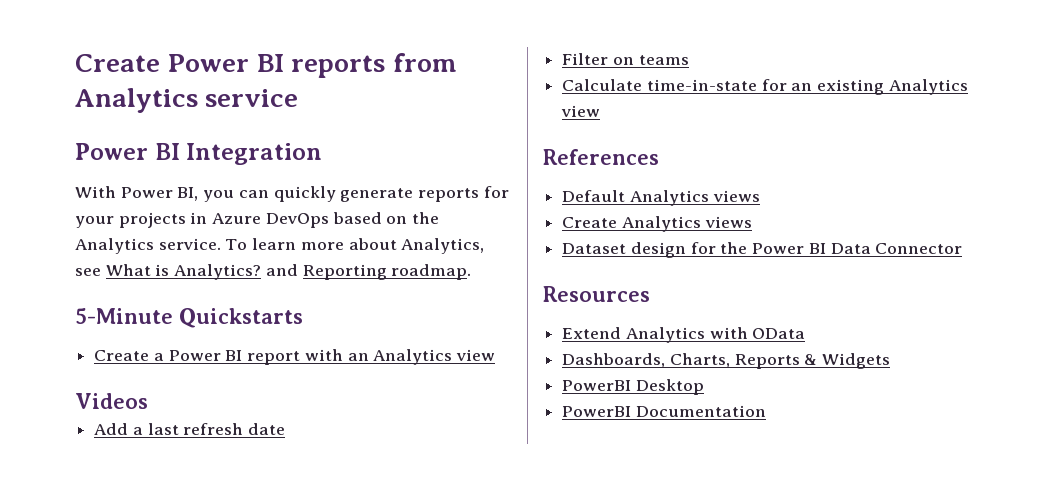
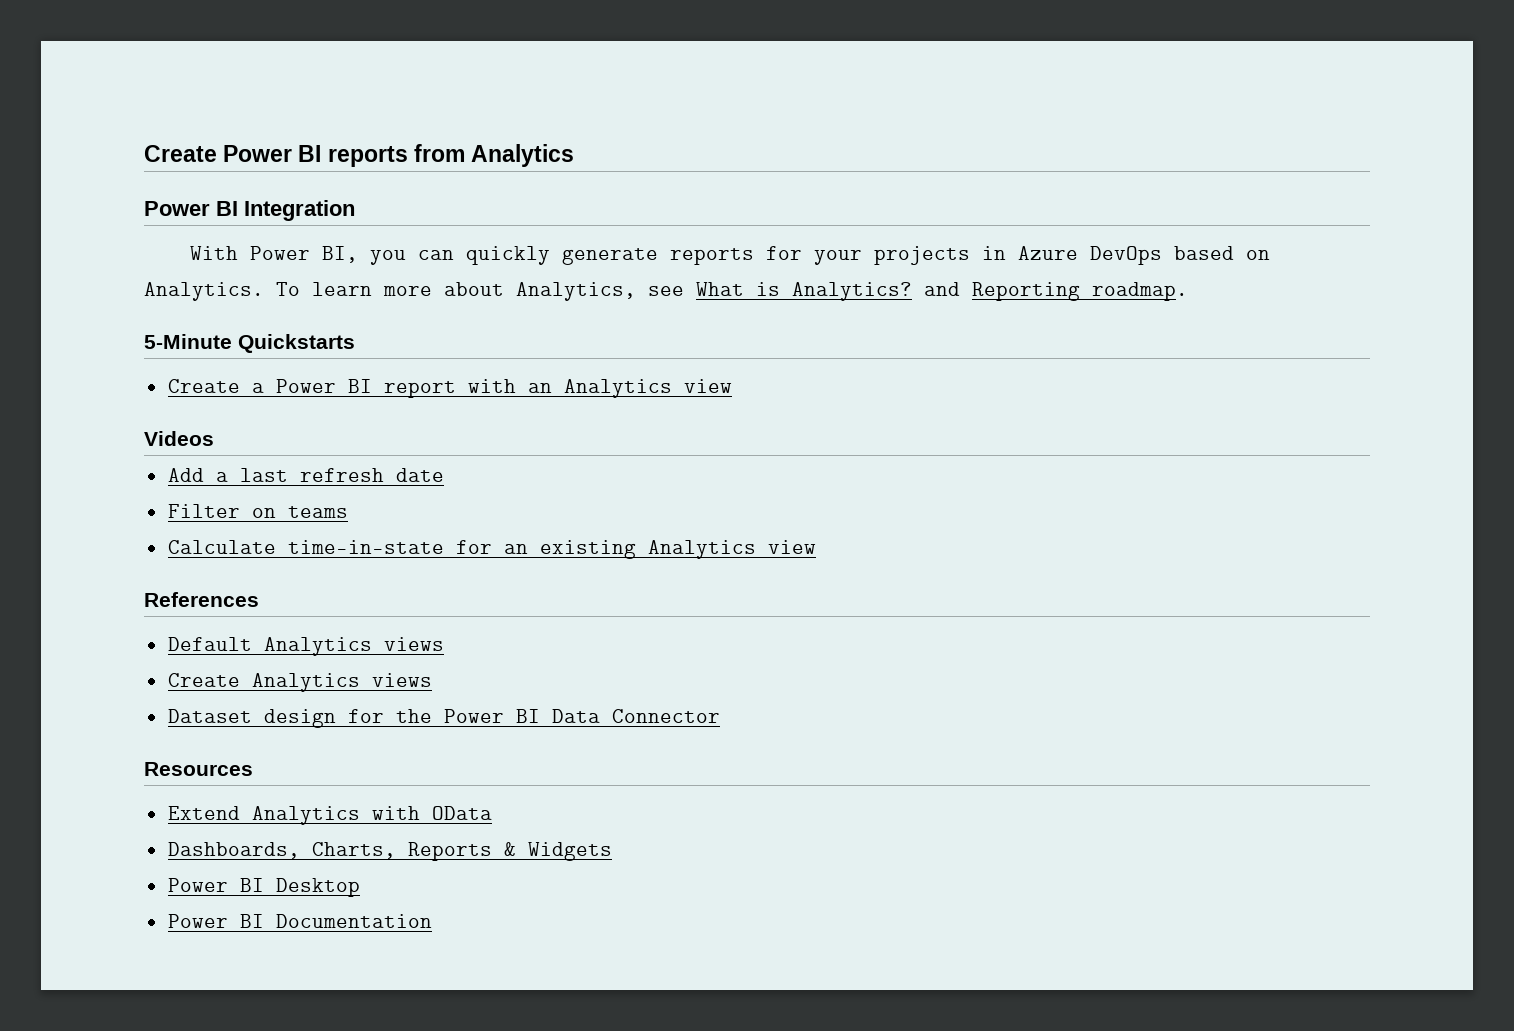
- Create Power BI reports from Analytics service
+ Create Power BI reports from Analytics
- With Power BI, you can quickly generate reports for your projects in Azure DevOps based on the Analytics service.
+ With Power BI, you can quickly generate reports for your projects in Azure DevOps based on Analytics.
- PowerBI Desktop
+ Power BI Desktop
- PowerBI Documentation
+ Power BI Documentation

